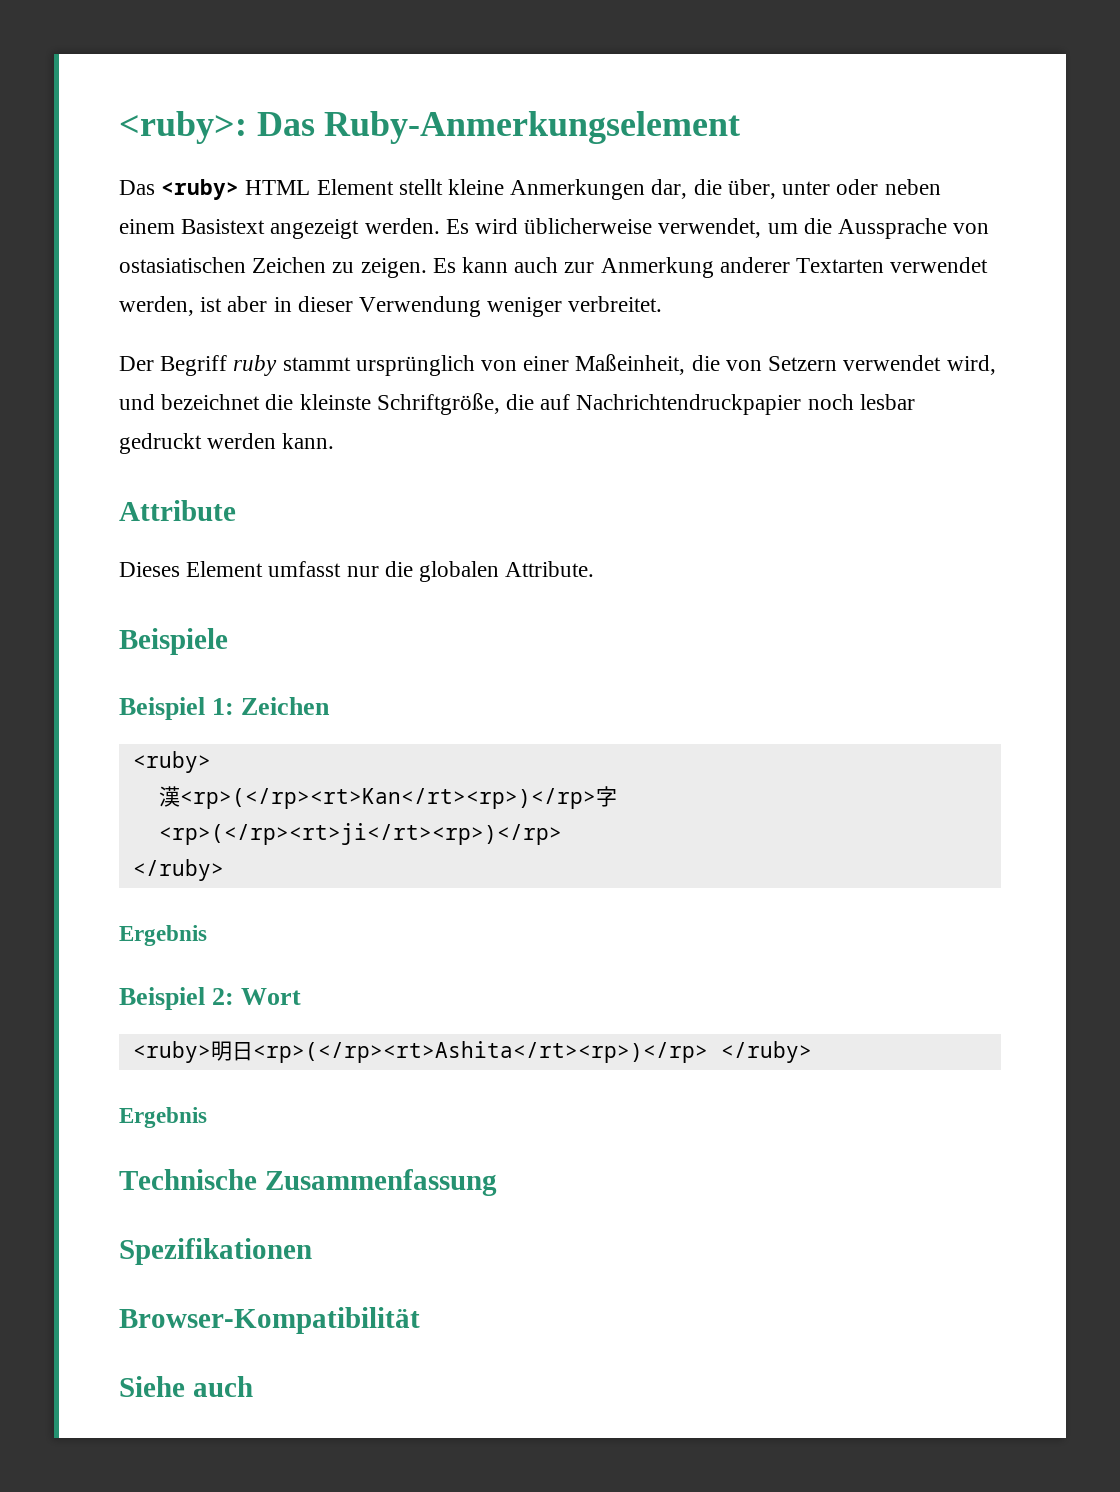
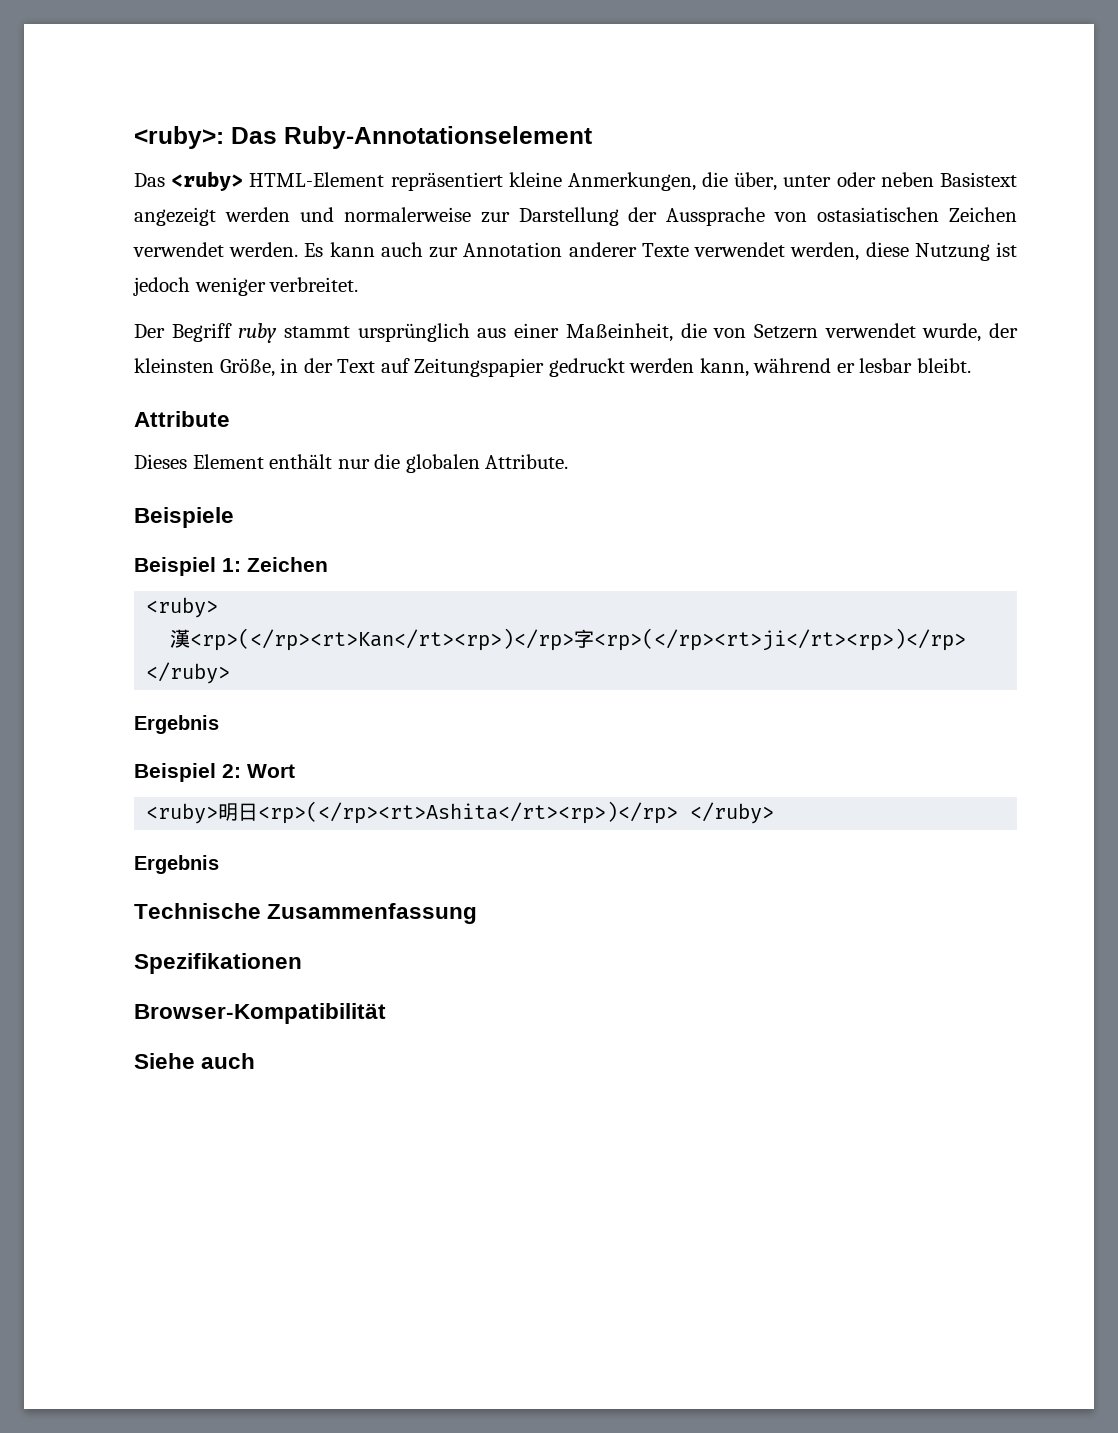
- <ruby>: Das Ruby-Anmerkungselement
+ <ruby>: Das Ruby-Annotationselement
- Das <ruby> HTML Element stellt kleine Anmerkungen dar, die über, unter oder neben einem Basistext angezeigt werden. Es wird üblicherweise verwendet, um die Aussprache von ostasiatischen Zeichen zu zeigen.
+ Das <ruby> HTML-Element repräsentiert kleine Anmerkungen, die über, unter oder neben Basistext angezeigt werden und normalerweise zur Darstellung der Aussprache von ostasiatischen Zeichen verwendet werden.
- Es kann auch zur Anmerkung anderer Textarten verwendet werden, ist aber in dieser Verwendung weniger verbreitet.
+ Es kann auch zur Annotation anderer Texte verwendet werden, diese Nutzung ist jedoch weniger verbreitet.
- Der Begriff ruby stammt ursprünglich von einer Maßeinheit, die von Setzern verwendet wird, und bezeichnet die kleinste Schriftgröße, die auf Nachrichtendruckpapier noch lesbar gedruckt werden kann.
+ Der Begriff ruby stammt ursprünglich aus einer Maßeinheit, die von Setzern verwendet wurde, der kleinsten Größe, in der Text auf Zeitungspapier gedruckt werden kann, während er lesbar bleibt.
- Dieses Element umfasst nur die globalen Attribute.
+ Dieses Element enthält nur die globalen Attribute.

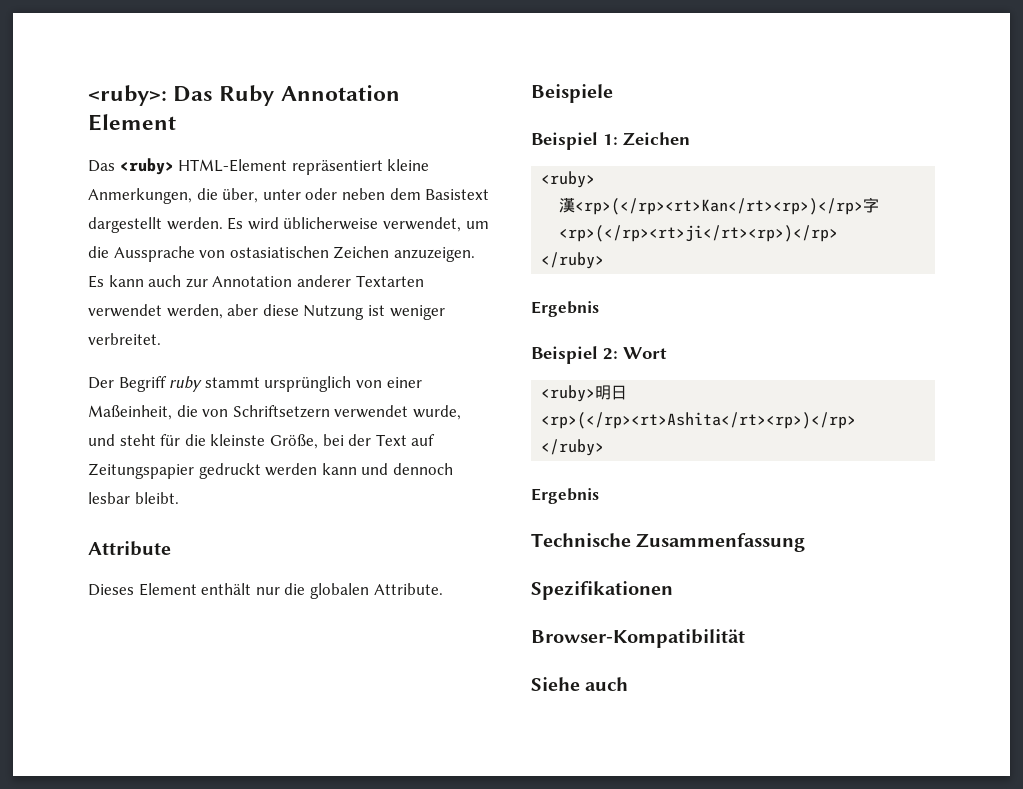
- <ruby>: Das Ruby-Annotationselement
+ <ruby>: Das Ruby Annotation Element
- Das <ruby> HTML-Element repräsentiert kleine Anmerkungen, die über, unter oder neben Basistext angezeigt werden und normalerweise zur Darstellung der Aussprache von ostasiatischen Zeichen verwendet werden.
+ Das <ruby> HTML-Element repräsentiert kleine Anmerkungen, die über, unter oder neben dem Basistext dargestellt werden. Es wird üblicherweise verwendet, um die Aussprache von ostasiatischen Zeichen anzuzeigen.
- Es kann auch zur Annotation anderer Texte verwendet werden, diese Nutzung ist jedoch weniger verbreitet.
+ Es kann auch zur Annotation anderer Textarten verwendet werden, aber diese Nutzung ist weniger verbreitet.
- Der Begriff ruby stammt ursprünglich aus einer Maßeinheit, die von Setzern verwendet wurde, der kleinsten Größe, in der Text auf Zeitungspapier gedruckt werden kann, während er lesbar bleibt.
+ Der Begriff ruby stammt ursprünglich von einer Maßeinheit, die von Schriftsetzern verwendet wurde, und steht für die kleinste Größe, bei der Text auf Zeitungspapier gedruckt werden kann und dennoch lesbar bleibt.

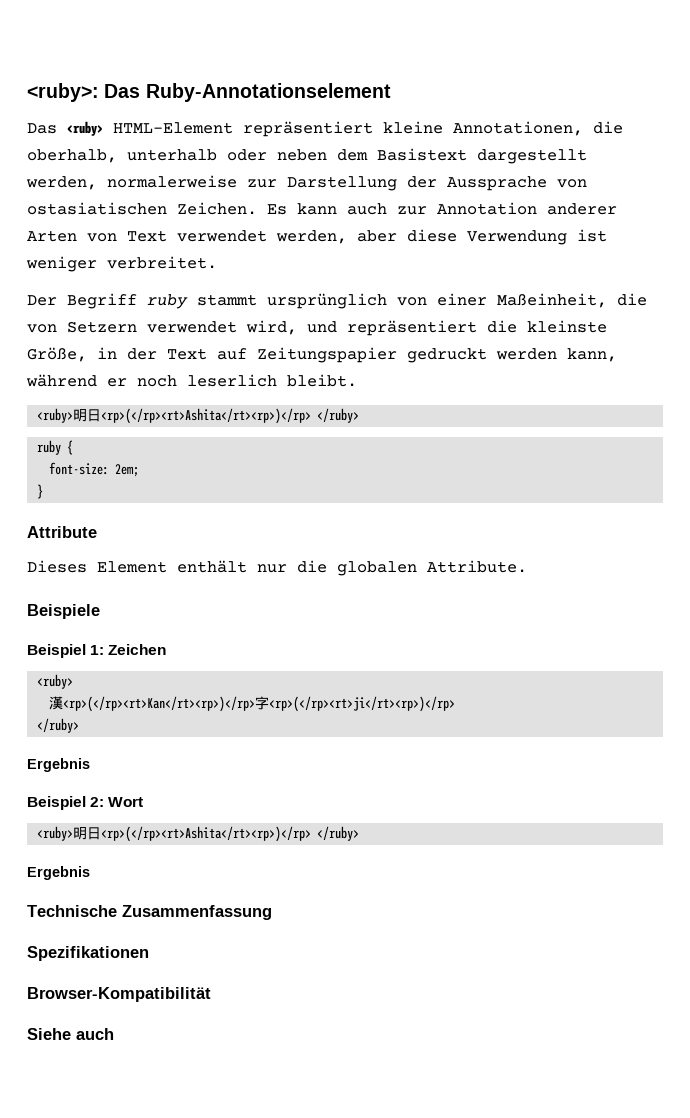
- <ruby>: Das Ruby Annotation Element
+ <ruby>: Das Ruby-Annotationselement
- Das <ruby> HTML-Element repräsentiert kleine Anmerkungen, die über, unter oder neben dem Basistext dargestellt werden. Es wird üblicherweise verwendet, um die Aussprache von ostasiatischen Zeichen anzuzeigen.
+ Das <ruby> HTML-Element repräsentiert kleine Annotationen, die oberhalb, unterhalb oder neben dem Basistext dargestellt werden, normalerweise zur Darstellung der Aussprache von ostasiatischen Zeichen.
- Es kann auch zur Annotation anderer Textarten verwendet werden, aber diese Nutzung ist weniger verbreitet.
+ Es kann auch zur Annotation anderer Arten von Text verwendet werden, aber diese Verwendung ist weniger verbreitet.
- Der Begriff ruby stammt ursprünglich von einer Maßeinheit, die von Schriftsetzern verwendet wurde, und steht für die kleinste Größe, bei der Text auf Zeitungspapier gedruckt werden kann und dennoch lesbar bleibt.
+ Der Begriff ruby stammt ursprünglich von einer Maßeinheit, die von Setzern verwendet wird, und repräsentiert die kleinste Größe, in der Text auf Zeitungspapier gedruckt werden kann, während er noch leserlich bleibt.
+ <ruby>明日<rp>(</rp><rt>Ashita</rt><rp>)</rp> </ruby>
+ ruby {
+ font-size: 2em;
+ }

